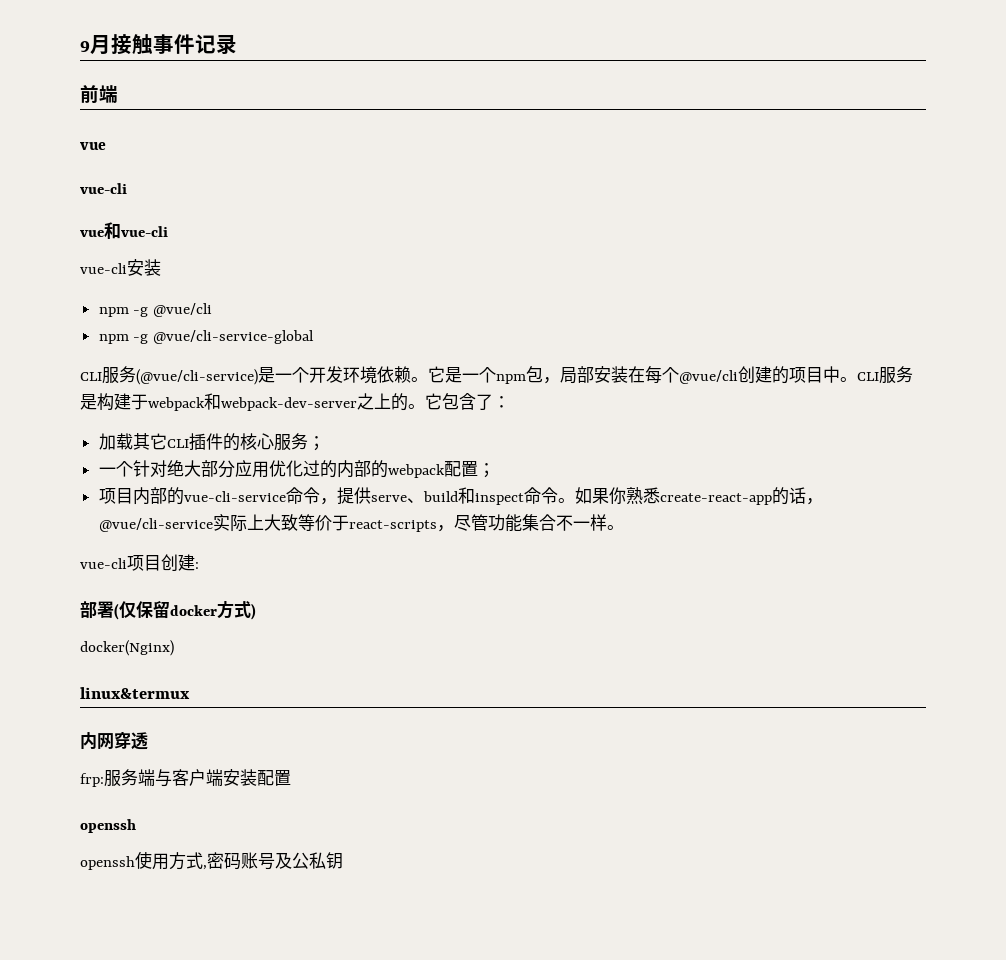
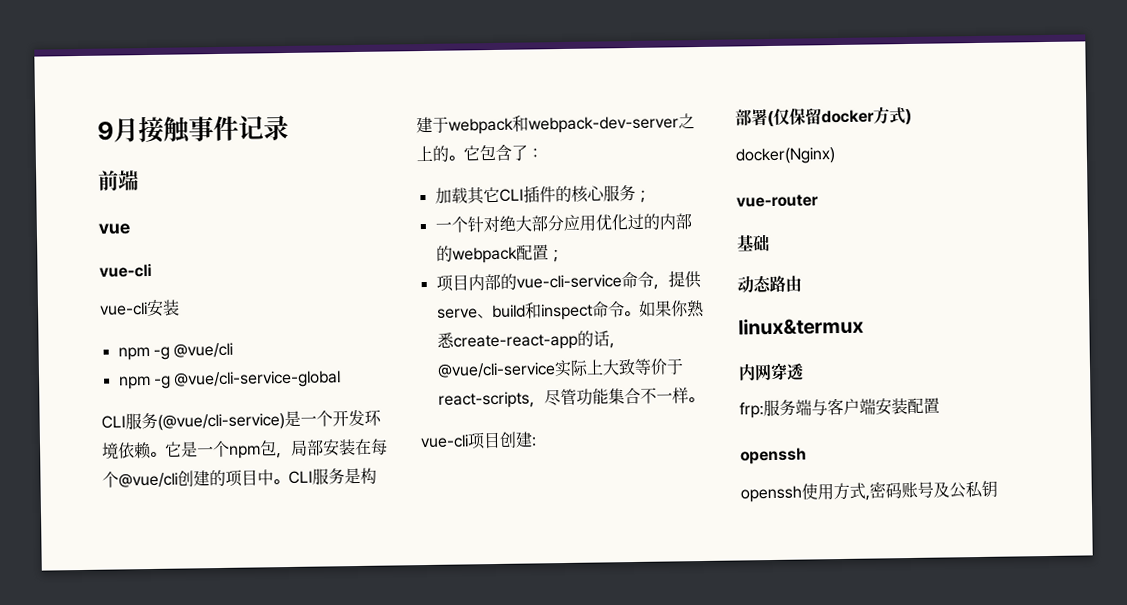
- vue和vue-cli
+ vue-router
+ 基础
+ 动态路由

